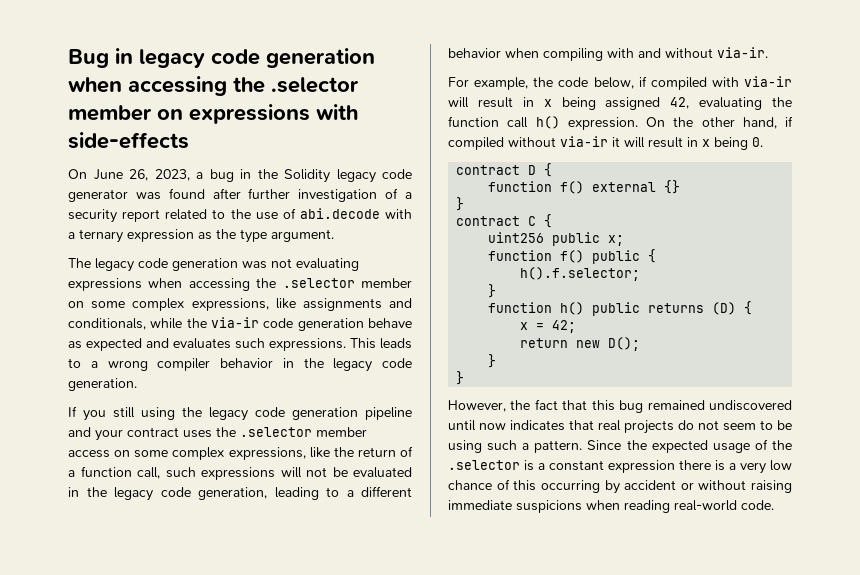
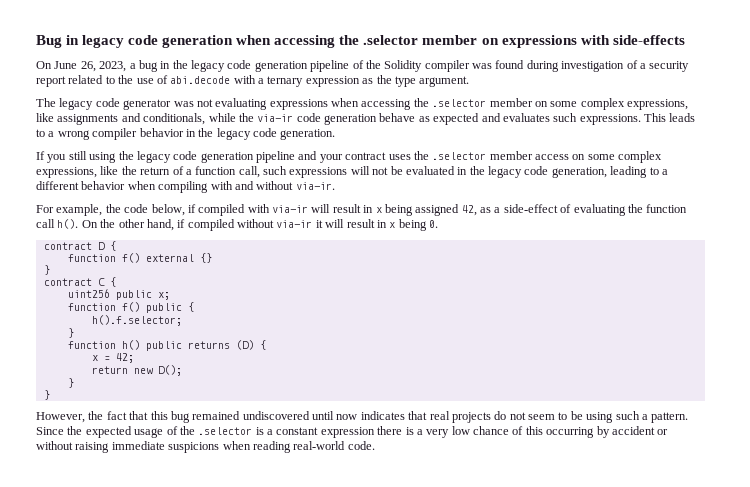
- On June 26, 2023, a bug in the Solidity legacy code generator was found after further investigation of a security report related to the use of abi.decode with a ternary expression as the type argument.
+ On June 26, 2023, a bug in the legacy code generation pipeline of the Solidity compiler was found during investigation of a security report related to the use of abi.decode with a ternary expression as the type argument.
- The legacy code generation was not evaluating expressions when accessing the .selector member on some complex expressions, like assignments and conditionals, while the via-ir code generation behave as expected and evaluates such expressions.
+ The legacy code generator was not evaluating expressions when accessing the .selector member on some complex expressions, like assignments and conditionals, while the via-ir code generation behave as expected and evaluates such expressions.
- For example, the code below, if compiled with via-ir will result in x being assigned 42, evaluating the function call h() expression.
+ For example, the code below, if compiled with via-ir will result in x being assigned 42, as a side-effect of evaluating the function call h().

